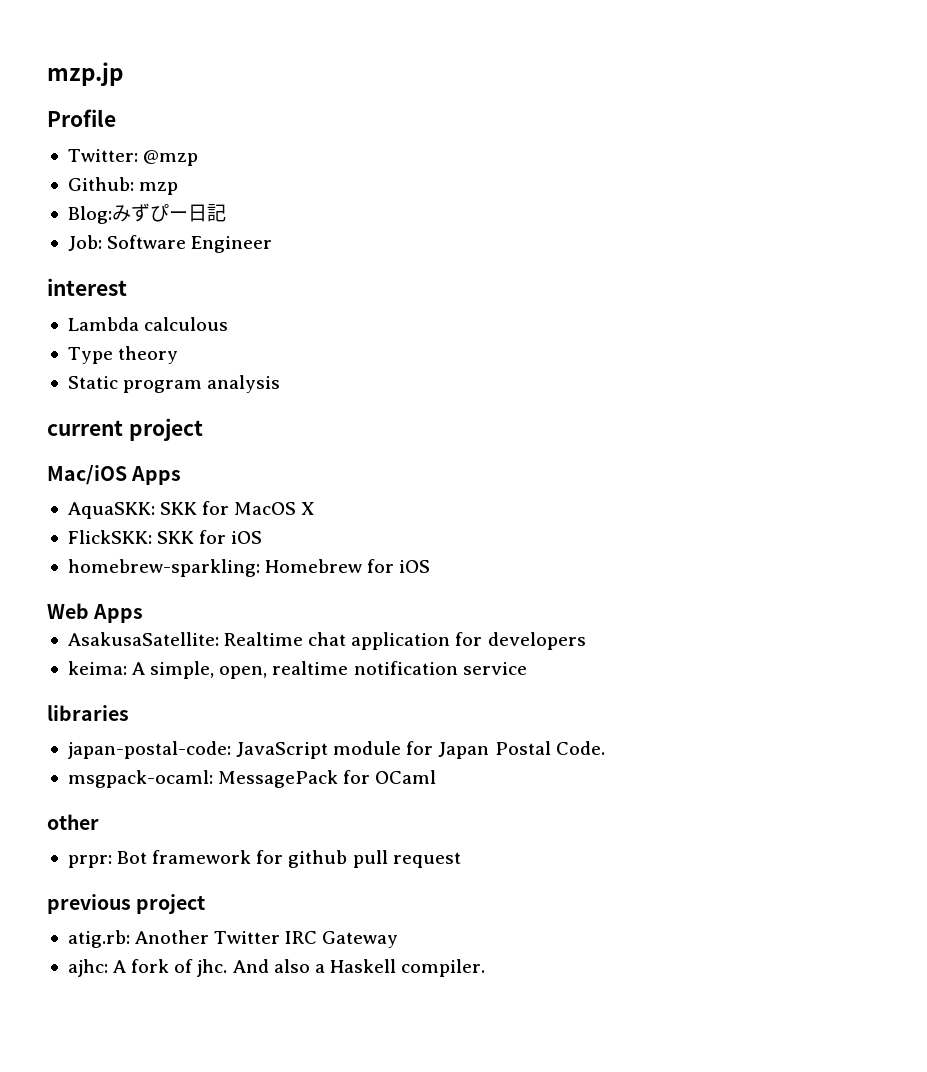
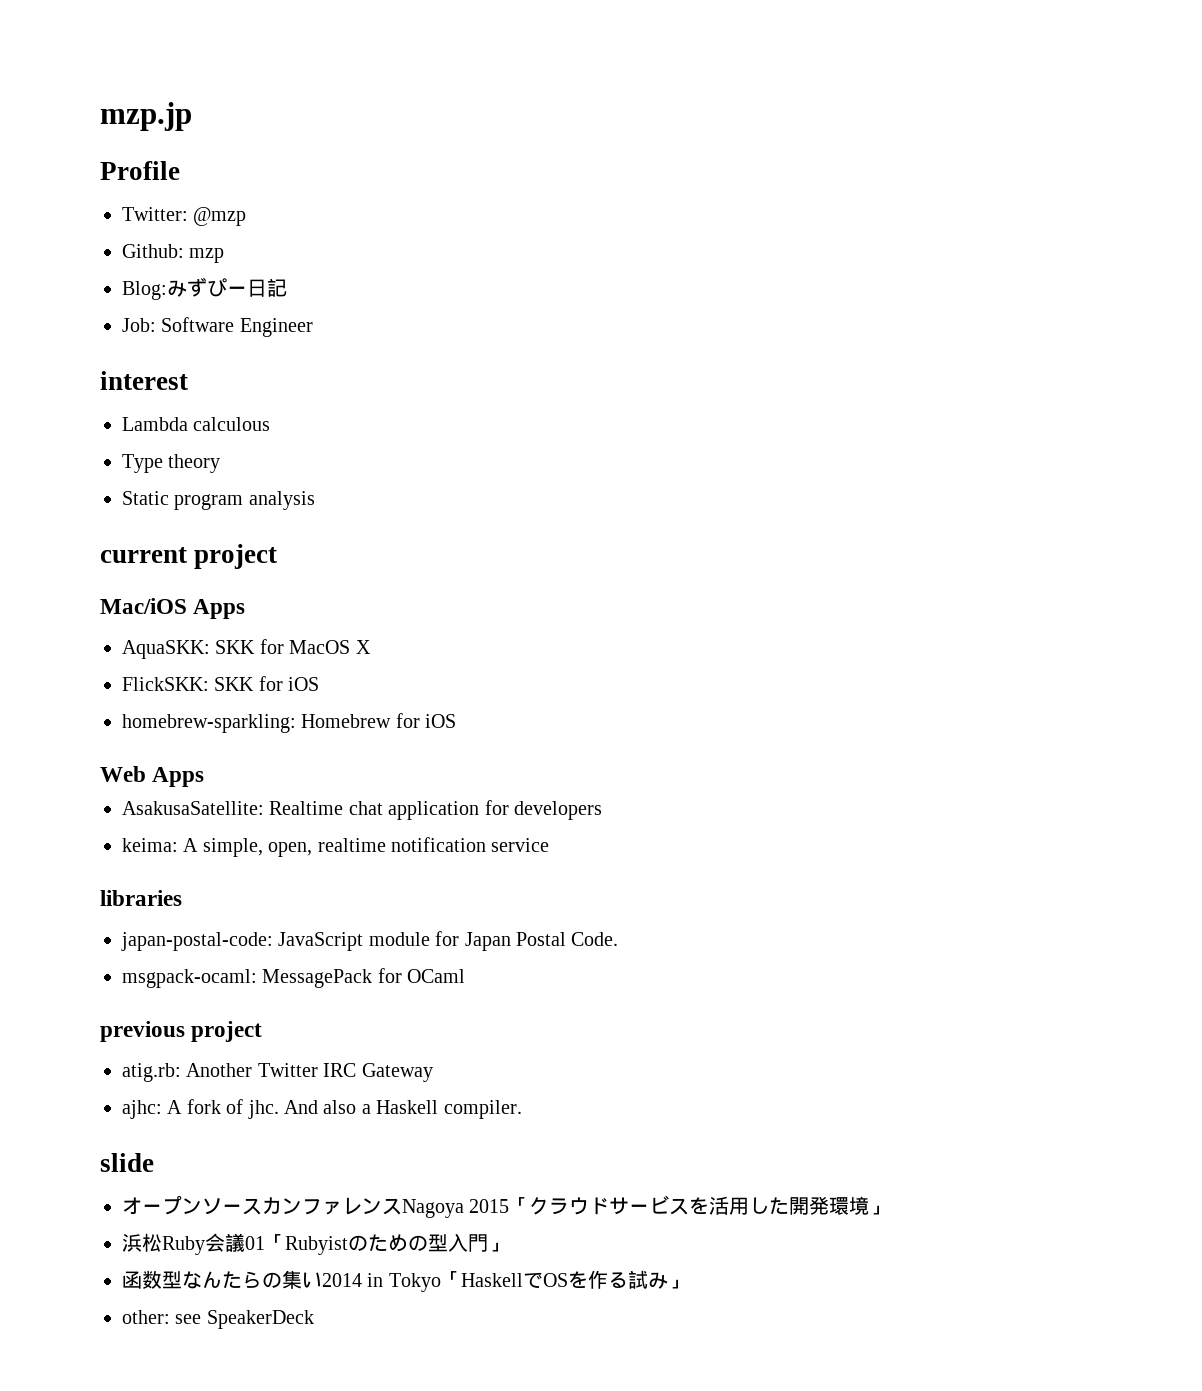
- other
- prpr: Bot framework for github pull request
+ slide
+ オープンソースカンファレンスNagoya 2015「クラウドサービスを活用した開発環境」
+ 浜松Ruby会議01「Rubyistのための型入門」
+ 函数型なんたらの集い2014 in Tokyo「HaskellでOSを作る試み」
+ other: see SpeakerDeck

